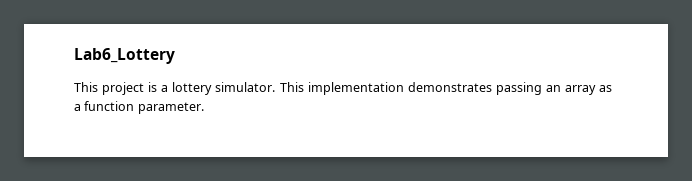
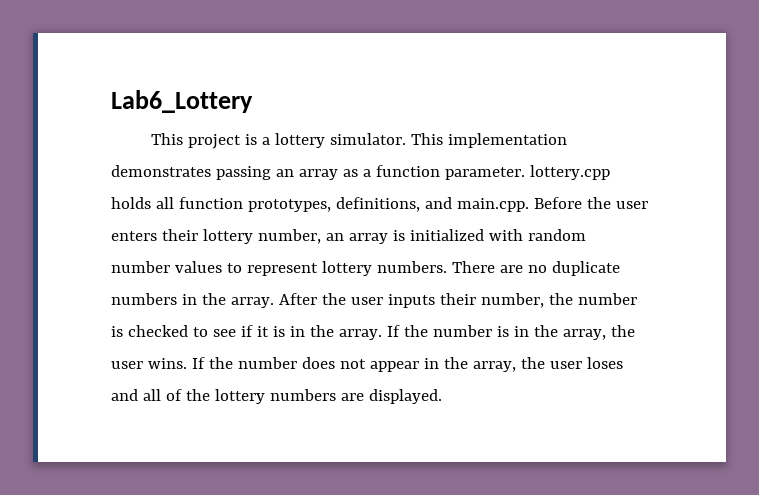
- This implementation demonstrates passing an array as a function parameter.
+ This implementation demonstrates passing an array as a function parameter. lottery.cpp holds all function prototypes, definitions, and main.cpp. Before the user enters their lottery number, an array is initialized with random number values to represent lottery numbers. There are no duplicate numbers in the array. After the user inputs their number, the number is checked to see if it is in the array. If the number is in the array, the user wins. If the number does not appear in the array, the user loses and all of the lottery numbers are displayed.

